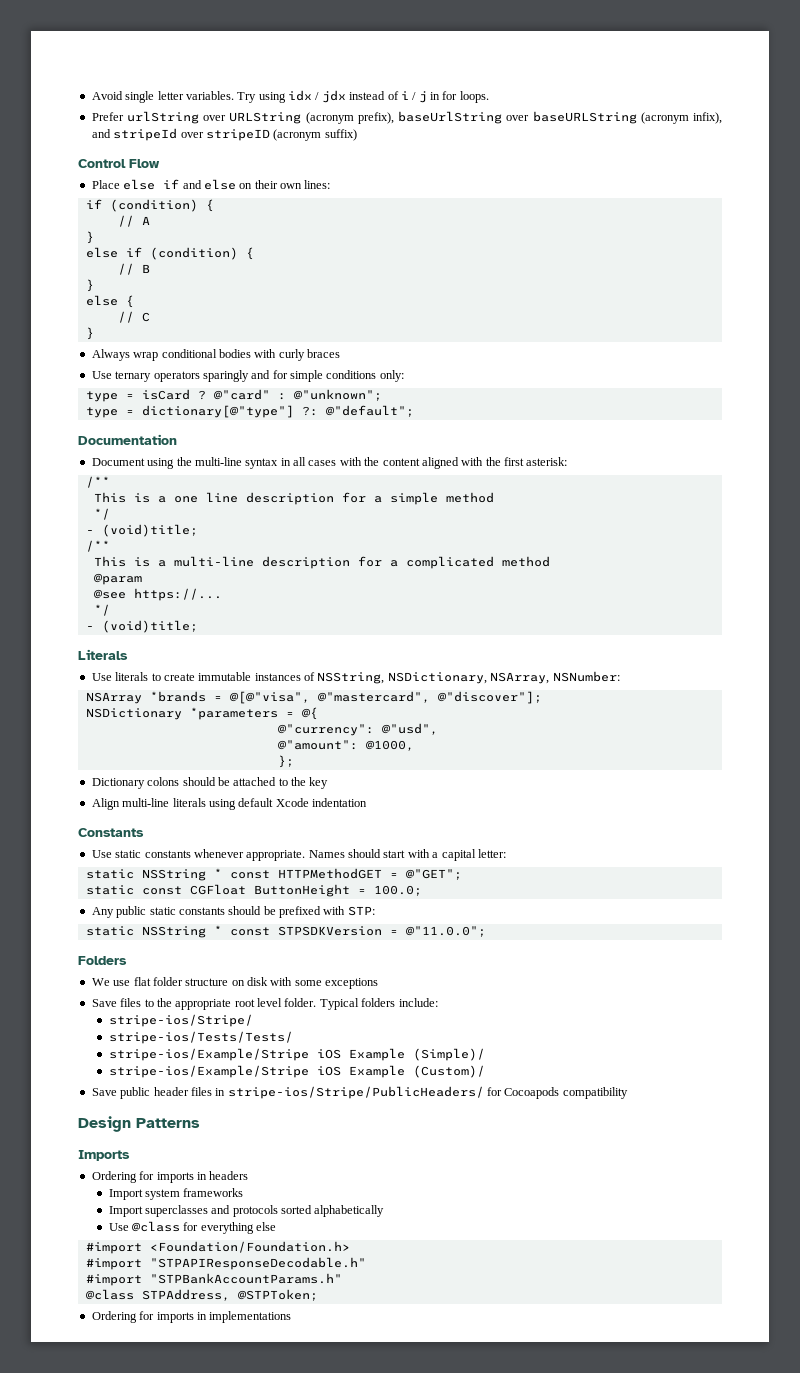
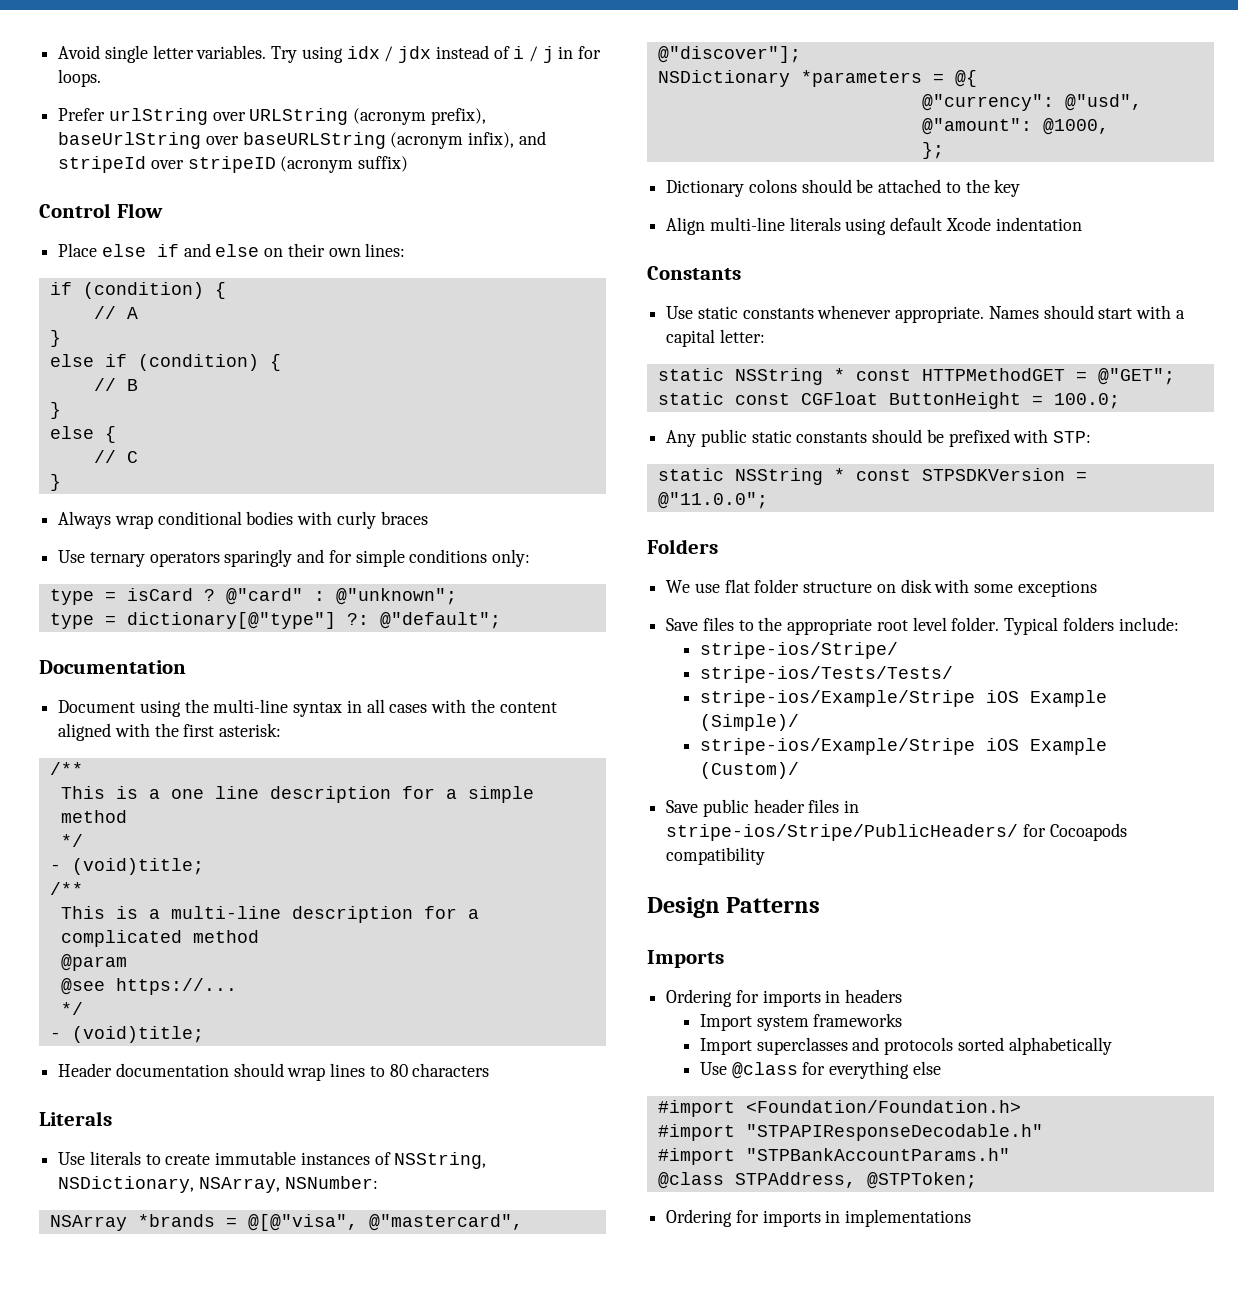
+ Header documentation should wrap lines to 80 characters

